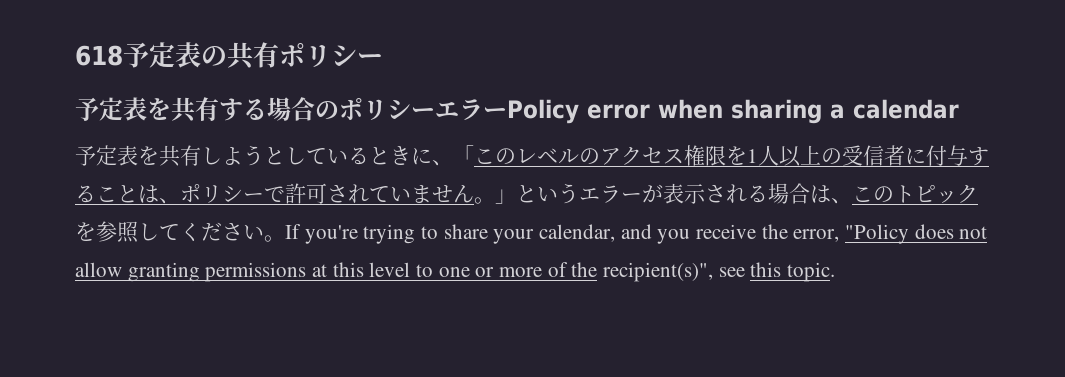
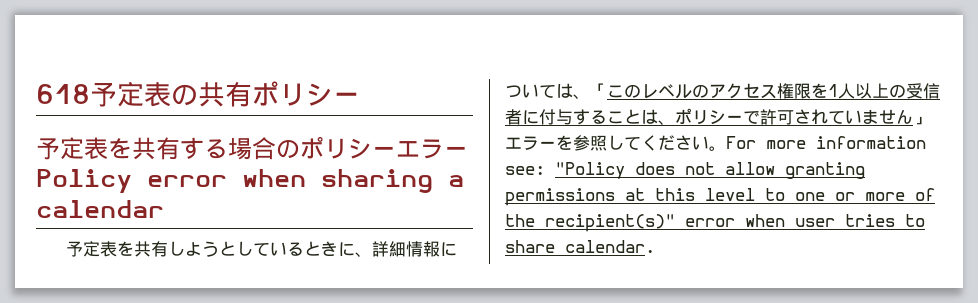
- 予定表を共有しようとしているときに、「このレベルのアクセス権限を1人以上の受信者に付与することは、ポリシーで許可されていません。」というエラーが表示される場合は、このトピックを参照してください。
+ 予定表を共有しようとしているときに、詳細情報については、「このレベルのアクセス権限を1人以上の受信者に付与することは、ポリシーで許可されていません」エラーを参照してください。
- If you're trying to share your calendar, and you receive the error, "Policy does not allow granting permissions at this level to one or more of the recipient(s)", see this topic.
+ For more information see: "Policy does not allow granting permissions at this level to one or more of the recipient(s)" error when user tries to share calendar.

